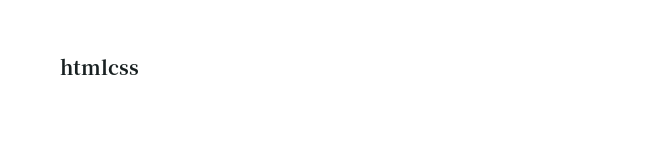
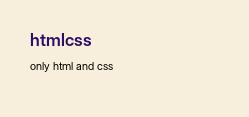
+ only html and css

